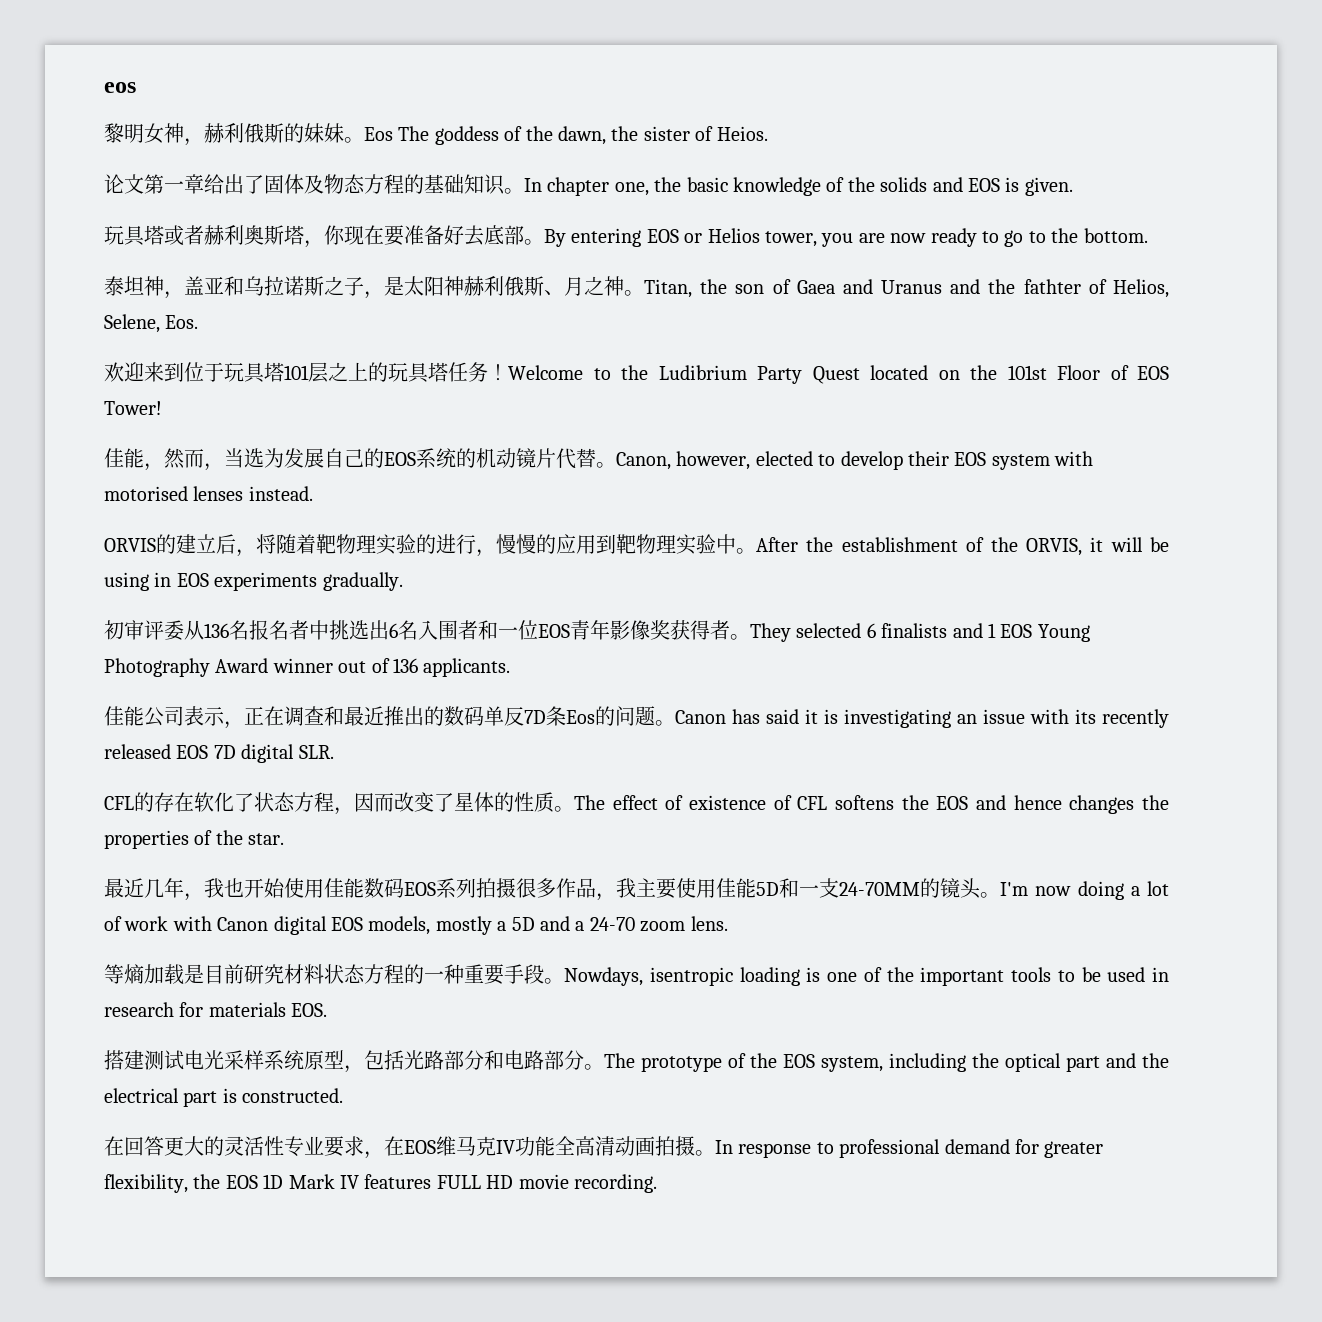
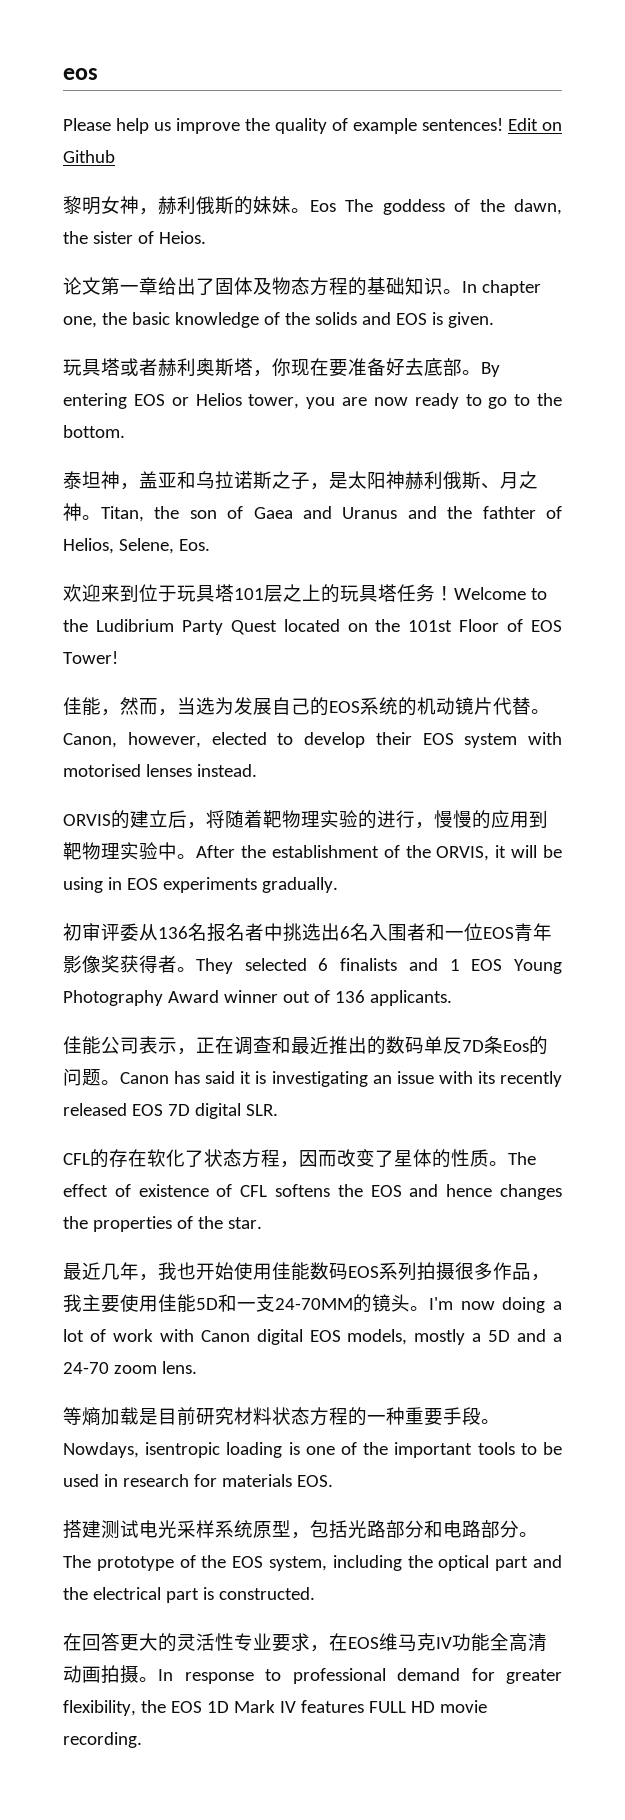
+ Please help us improve the quality of example sentences! Edit on Github

